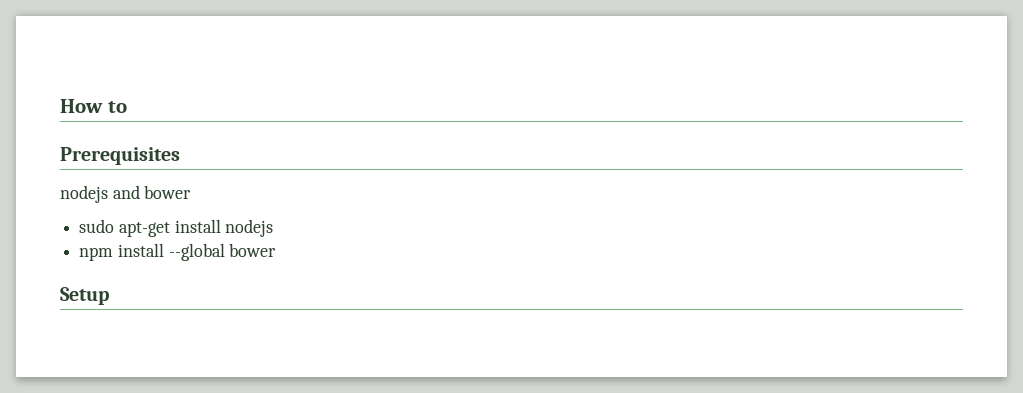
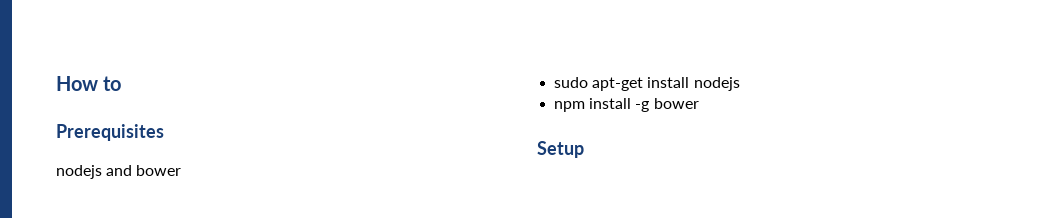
- npm install --global bower
+ npm install -g bower

